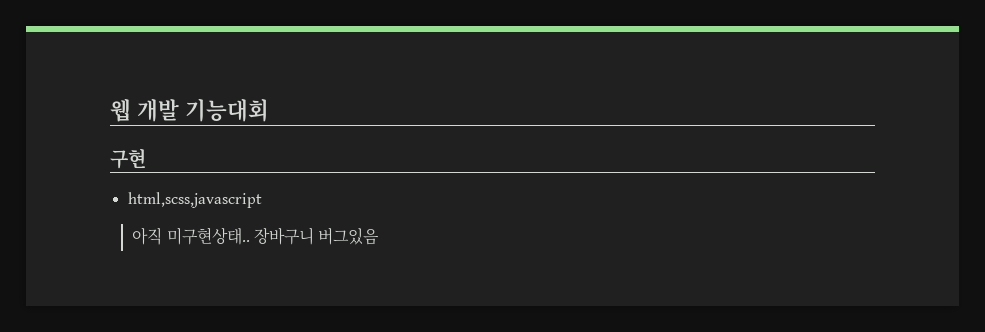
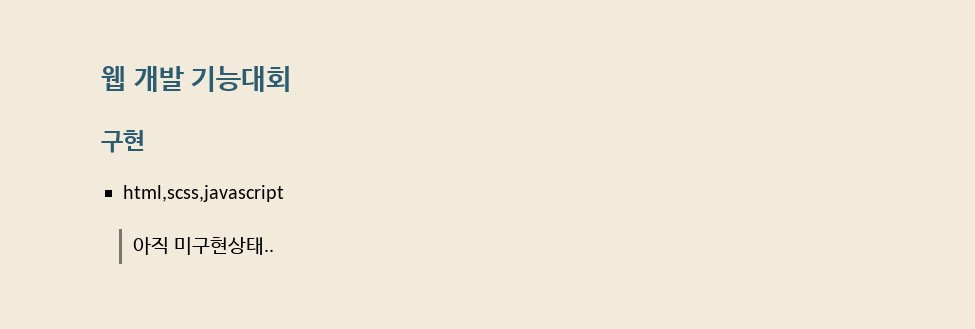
- 장바구니 버그있음

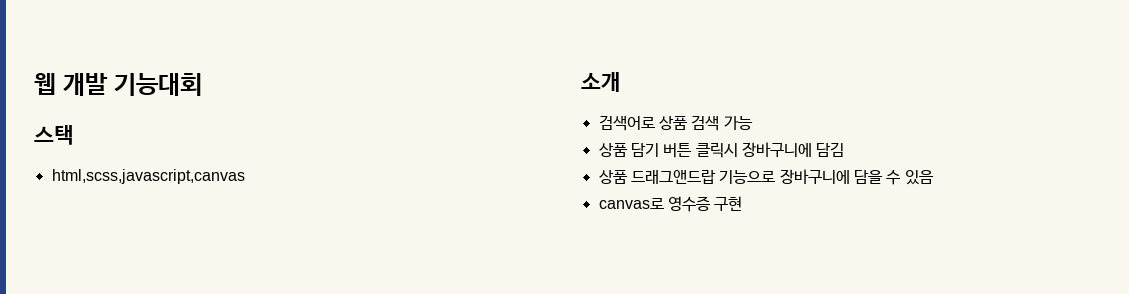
- 구현
- html,scss,javascript
- 아직 미구현상태..
+ 스택
+ html,scss,javascript,canvas
+ 소개
+ 검색어로 상품 검색 가능
+ 상품 담기 버튼 클릭시 장바구니에 담김
+ 상품 드래그앤드랍 기능으로 장바구니에 담을 수 있음
+ canvas로 영수증 구현

